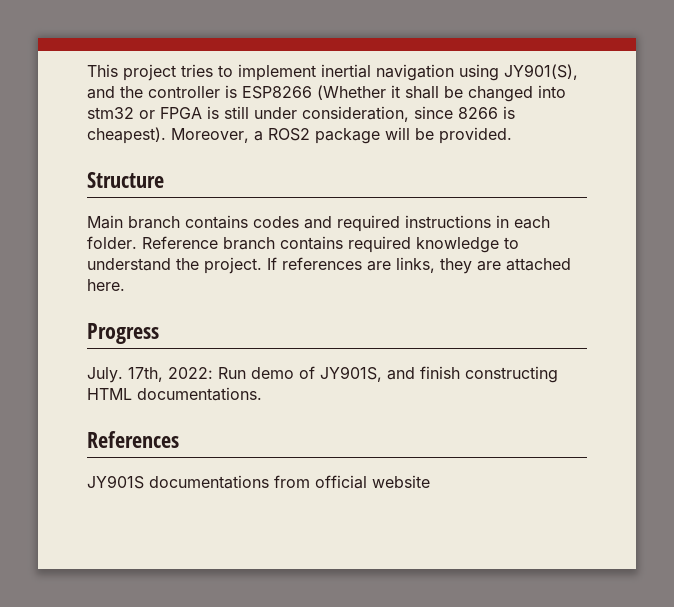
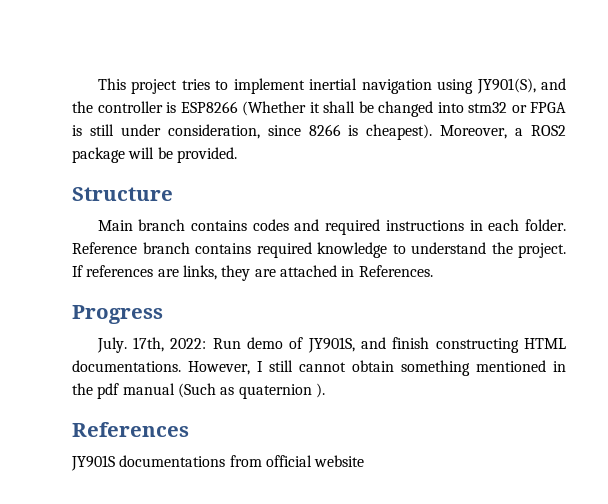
- If references are links, they are attached here.
+ If references are links, they are attached in References.
+ However, I still cannot obtain something mentioned in the pdf manual (Such as quaternion ).

